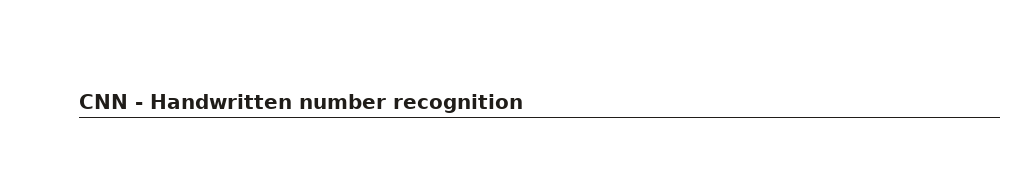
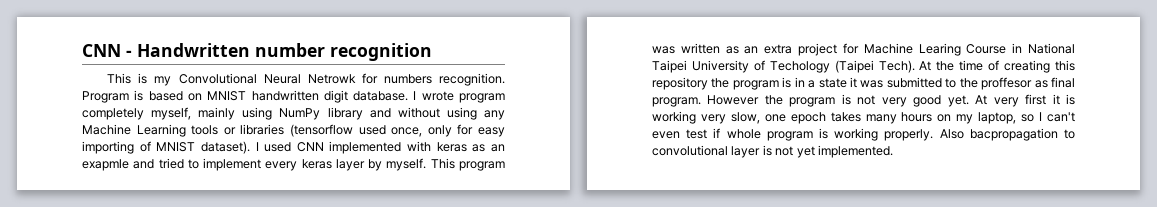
+ This is my Convolutional Neural Netrowk for numbers recognition. Program is based on MNIST handwritten digit database. I wrote program completely myself, mainly using NumPy library and without using any Machine Learning tools or libraries (tensorflow used once, only for easy importing of MNIST dataset). I used CNN implemented with keras as an exapmle and tried to implement every keras layer by myself. This program was written as an extra project for Machine Learing Course in National Taipei University of Techology (Taipei Tech). At the time of creating this repository the program is in a state it was submitted to the proffesor as final program. However the program is not very good yet. At very first it is working very slow, one epoch takes many hours on my laptop, so I can't even test if whole program is working properly. Also bacpropagation to convolutional layer is not yet implemented.

